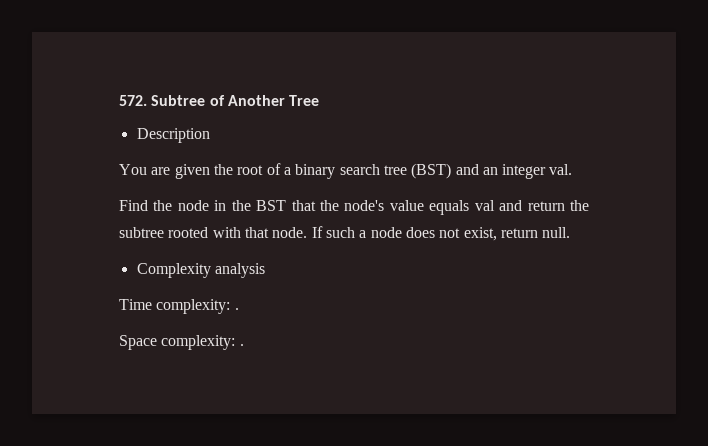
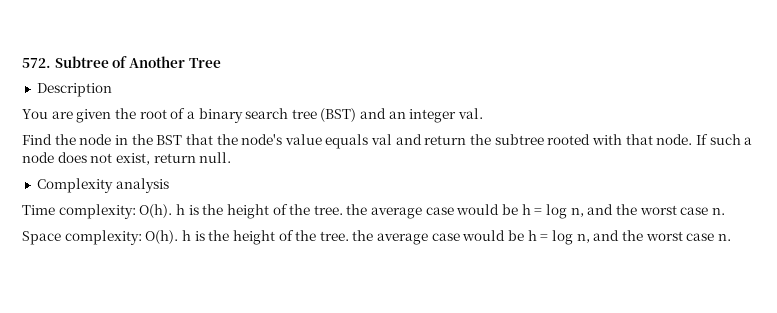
- Time complexity: .
- Space complexity: .
+ Time complexity: O(h). h is the height of the tree. the average case would be h = log n, and the worst case n.
+ Space complexity: O(h). h is the height of the tree. the average case would be h = log n, and the worst case n.

